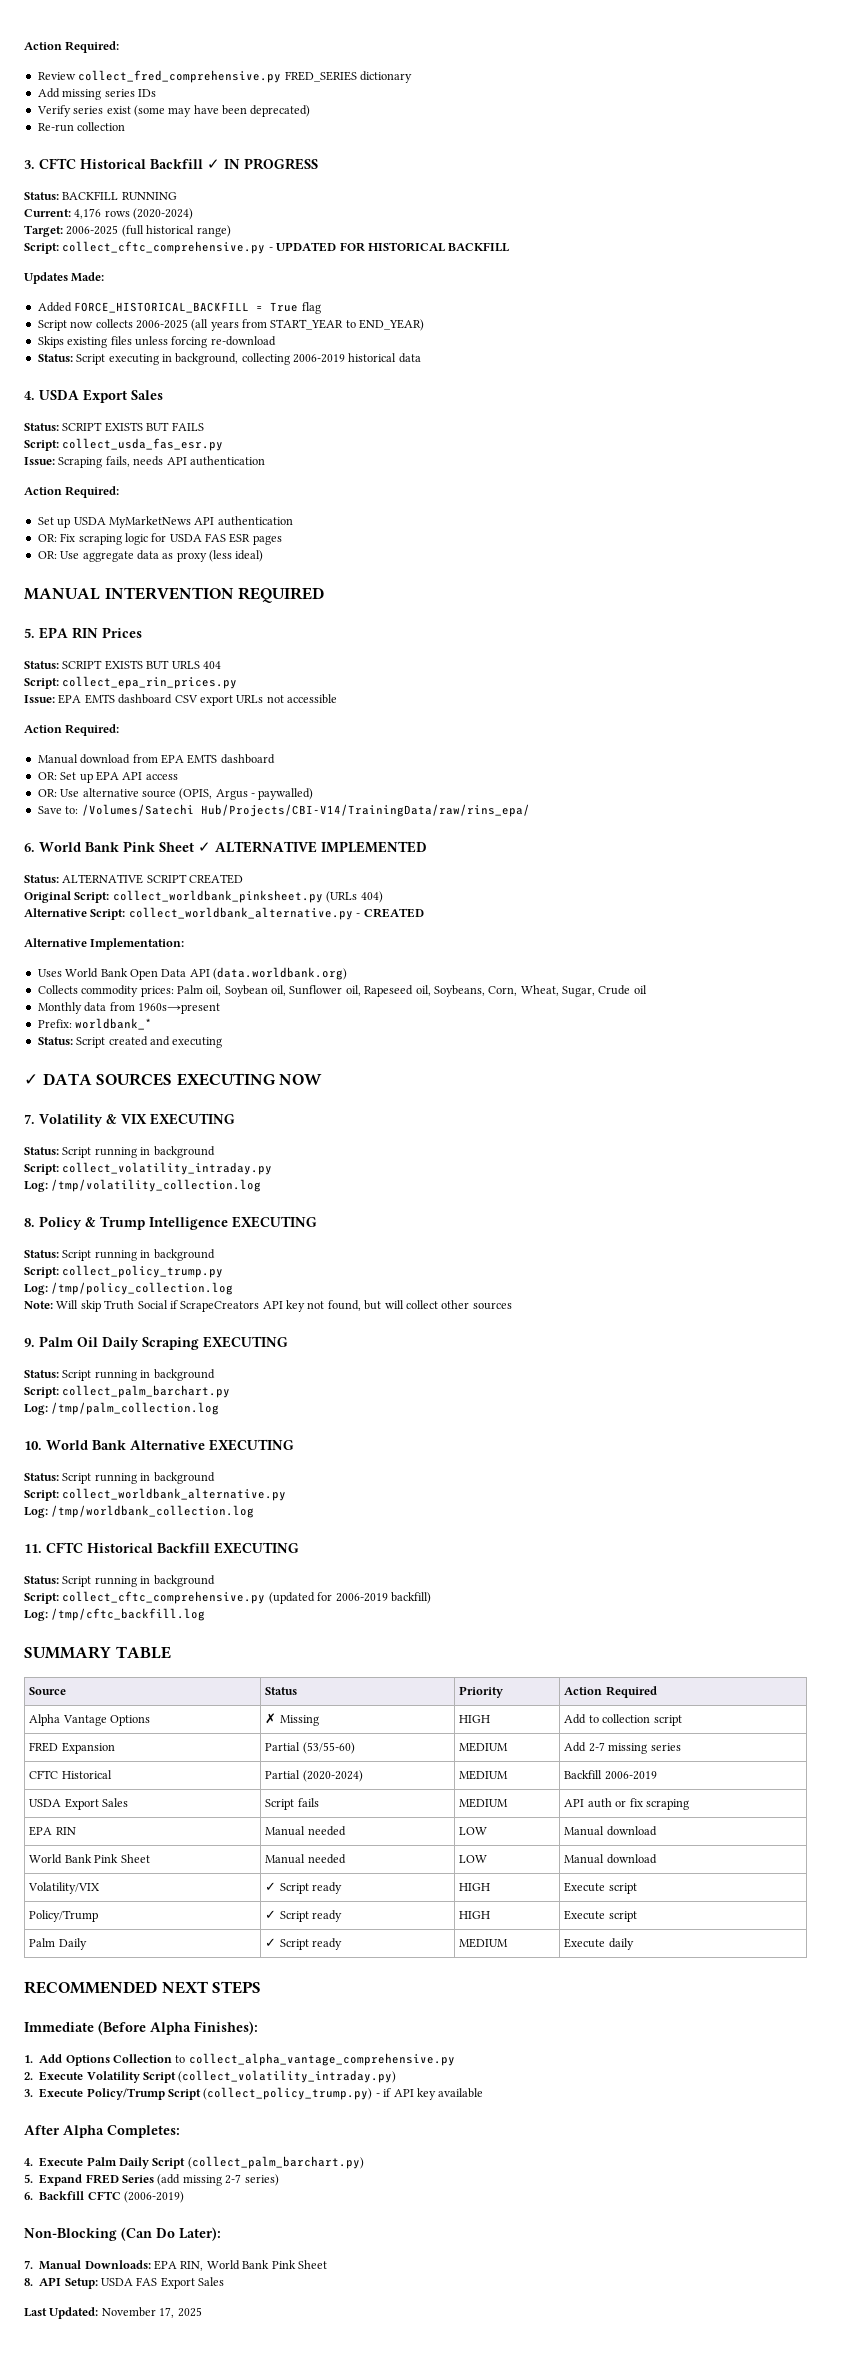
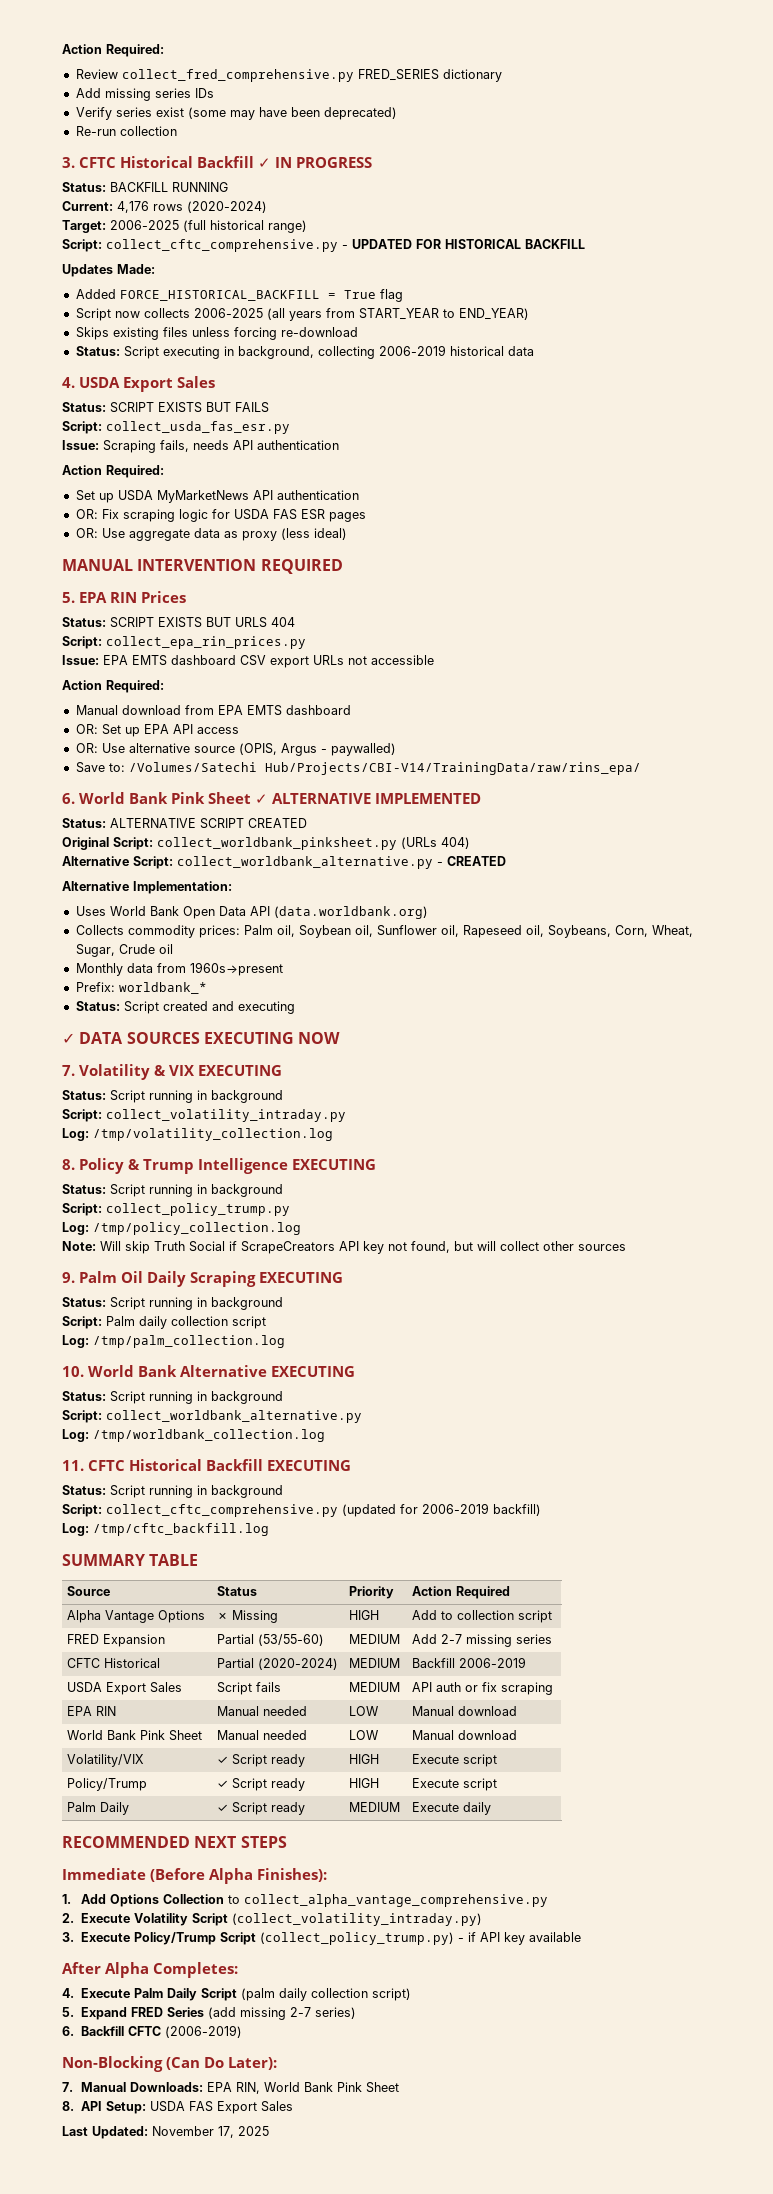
- Script: collect_palm_barchart.py
+ Script: Palm daily collection script
- 4. Execute Palm Daily Script (collect_palm_barchart.py)
+ 4. Execute Palm Daily Script (palm daily collection script)

